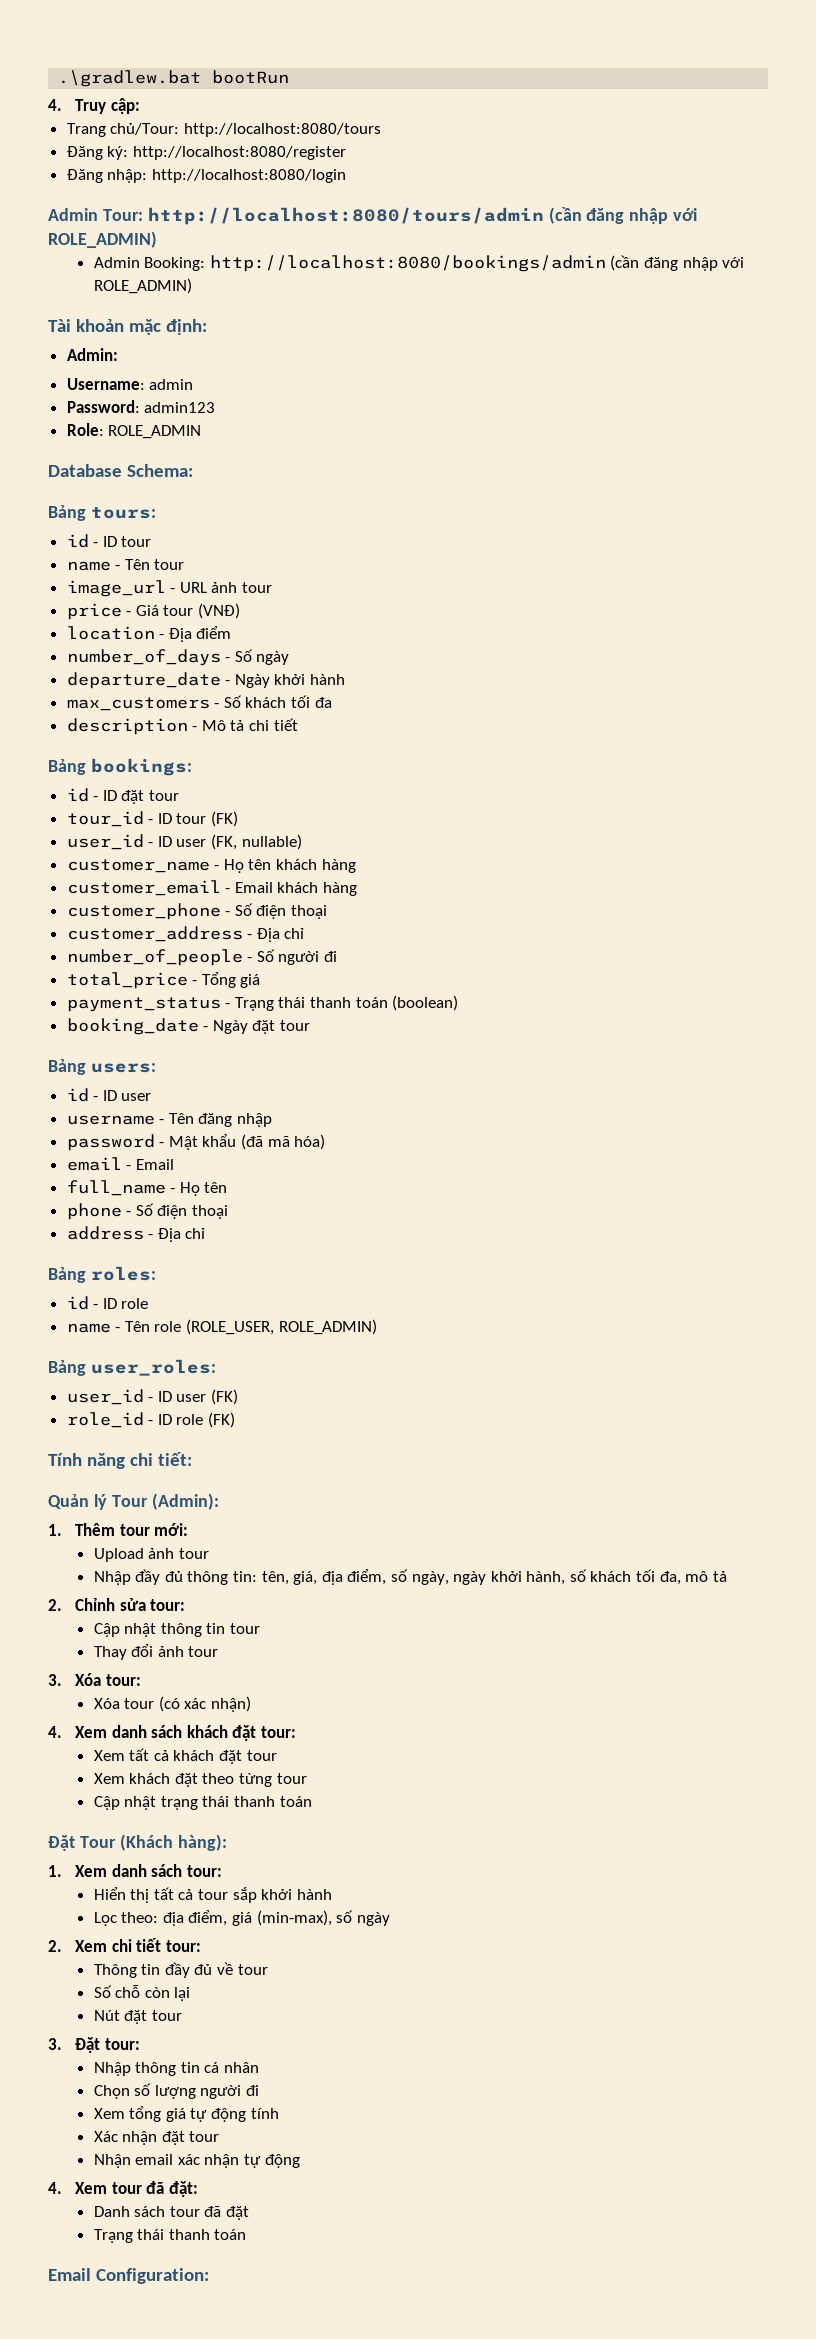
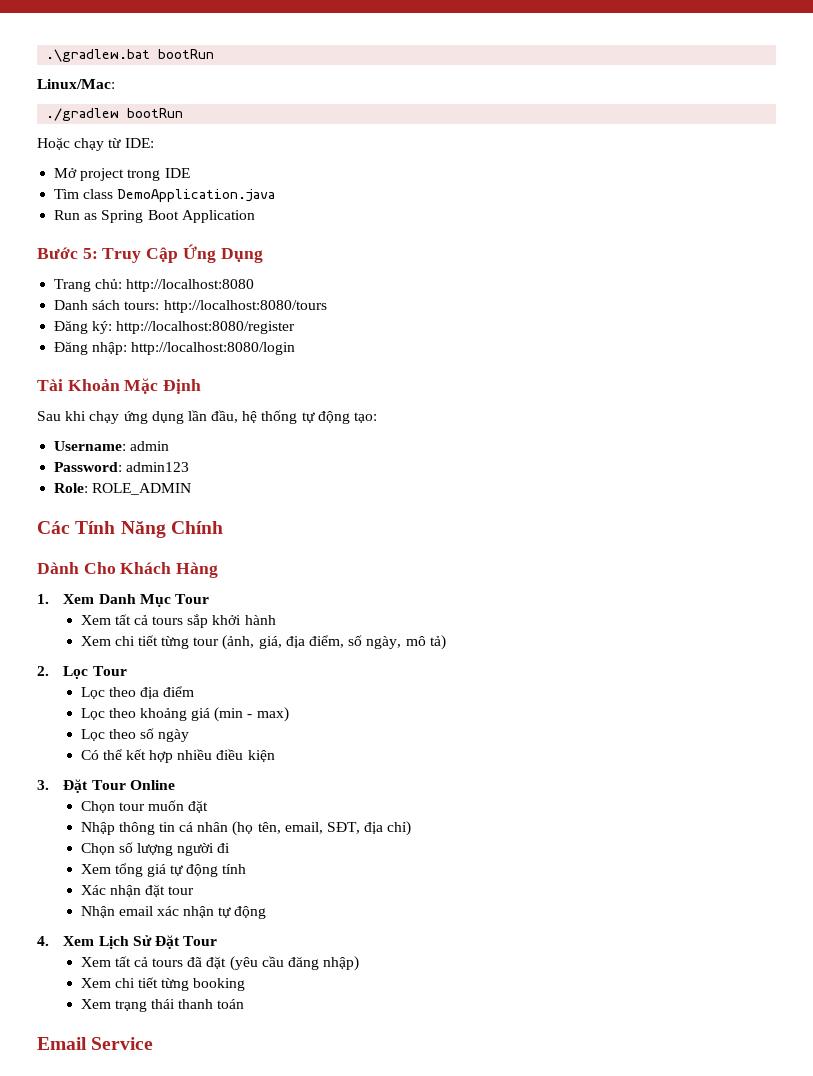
- 4. Truy cập:
- Trang chủ/Tour: http://localhost:8080/tours
+ Linux/Mac:
+ ./gradlew bootRun
+ Hoặc chạy từ IDE:
+ Mở project trong IDE
+ Tìm class DemoApplication.java
+ Run as Spring Boot Application
+ Bước 5: Truy Cập Ứng Dụng
+ Trang chủ: http://localhost:8080
+ Danh sách tours: http://localhost:8080/tours
- Admin Tour: http://localhost:8080/tours/admin (cần đăng nhập với ROLE_ADMIN)
- Admin Booking: http://localhost:8080/bookings/admin (cần đăng nhập với ROLE_ADMIN)
- Tài khoản mặc định:
- Admin:
+ Tài Khoản Mặc Định
+ Sau khi chạy ứng dụng lần đầu, hệ thống tự động tạo:
- Database Schema:
- Bảng tours:
- id - ID tour
- name - Tên tour
- image_url - URL ảnh tour
- price - Giá tour (VNĐ)
- location - Địa điểm
- number_of_days - Số ngày
- departure_date - Ngày khởi hành
- max_customers - Số khách tối đa
- description - Mô tả chi tiết
- Bảng bookings:
- id - ID đặt tour
- tour_id - ID tour (FK)
- user_id - ID user (FK, nullable)
- customer_name - Họ tên khách hàng
- customer_email - Email khách hàng
- customer_phone - Số điện thoại
- customer_address - Địa chỉ
- number_of_people - Số người đi
- total_price - Tổng giá
- payment_status - Trạng thái thanh toán (boolean)
- booking_date - Ngày đặt tour
- Bảng users:
- id - ID user
- username - Tên đăng nhập
- password - Mật khẩu (đã mã hóa)
- email - Email
- full_name - Họ tên
- phone - Số điện thoại
- address - Địa chỉ
- Bảng roles:
- id - ID role
- name - Tên role (ROLE_USER, ROLE_ADMIN)
- Bảng user_roles:
- user_id - ID user (FK)
- role_id - ID role (FK)
- Tính năng chi tiết:
- Quản lý Tour (Admin):
- 1. Thêm tour mới:
- Upload ảnh tour
- Nhập đầy đủ thông tin: tên, giá, địa điểm, số ngày, ngày khởi hành, số khách tối đa, mô tả
- 2. Chỉnh sửa tour:
- Cập nhật thông tin tour
- Thay đổi ảnh tour
- 3. Xóa tour:
- Xóa tour (có xác nhận)
- 4. Xem danh sách khách đặt tour:
- Xem tất cả khách đặt tour
- Xem khách đặt theo từng tour
- Cập nhật trạng thái thanh toán
- Đặt Tour (Khách hàng):
- 1. Xem danh sách tour:
- Hiển thị tất cả tour sắp khởi hành
- Lọc theo: địa điểm, giá (min-max), số ngày
- 2. Xem chi tiết tour:
- Thông tin đầy đủ về tour
- Số chỗ còn lại
- Nút đặt tour
- 3. Đặt tour:
+ Các Tính Năng Chính
+ Dành Cho Khách Hàng
+ 1. Xem Danh Mục Tour
+ Xem tất cả tours sắp khởi hành
+ Xem chi tiết từng tour (ảnh, giá, địa điểm, số ngày, mô tả)
+ 2. Lọc Tour
+ Lọc theo địa điểm
+ Lọc theo khoảng giá (min - max)
+ Lọc theo số ngày
+ Có thể kết hợp nhiều điều kiện
+ 3. Đặt Tour Online
+ Chọn tour muốn đặt
- Nhập thông tin cá nhân
+ Nhập thông tin cá nhân (họ tên, email, SĐT, địa chỉ)
- 4. Xem tour đã đặt:
- Danh sách tour đã đặt
- Trạng thái thanh toán
+ 4. Xem Lịch Sử Đặt Tour
+ Xem tất cả tours đã đặt (yêu cầu đăng nhập)
+ Xem chi tiết từng booking
+ Xem trạng thái thanh toán
- Email Configuration:
+ Email Service

